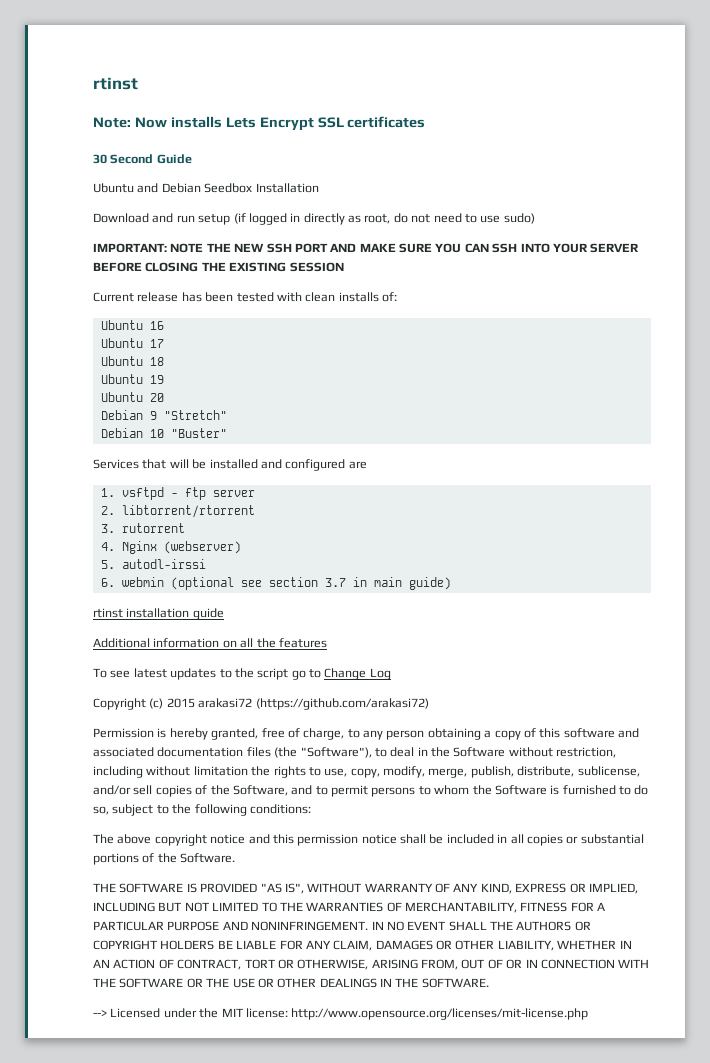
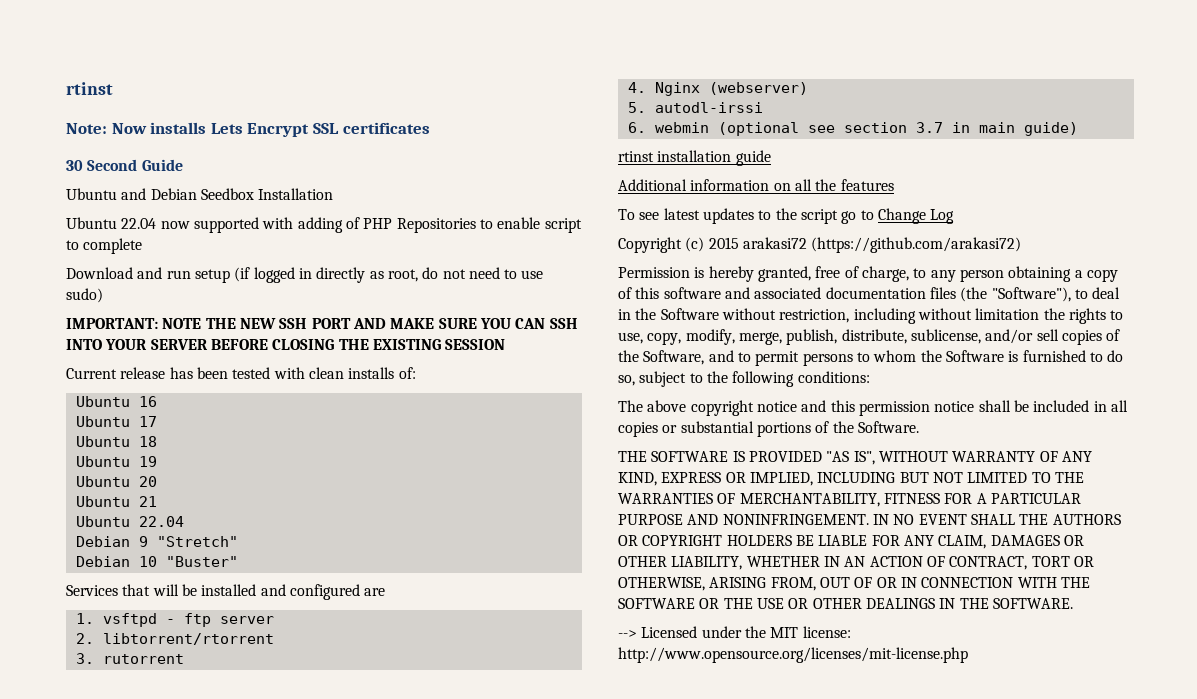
+ Ubuntu 22.04 now supported with adding of PHP Repositories to enable script to complete
+ Ubuntu 21
+ Ubuntu 22.04

